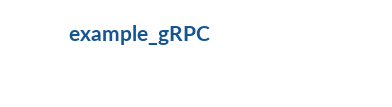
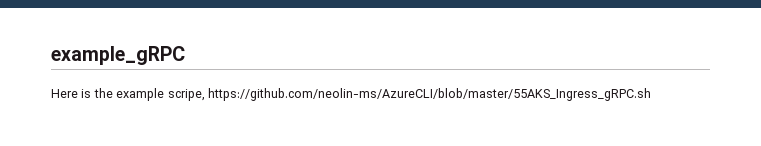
+ Here is the example scripe, https://github.com/neolin-ms/AzureCLI/blob/master/55AKS_Ingress_gRPC.sh

